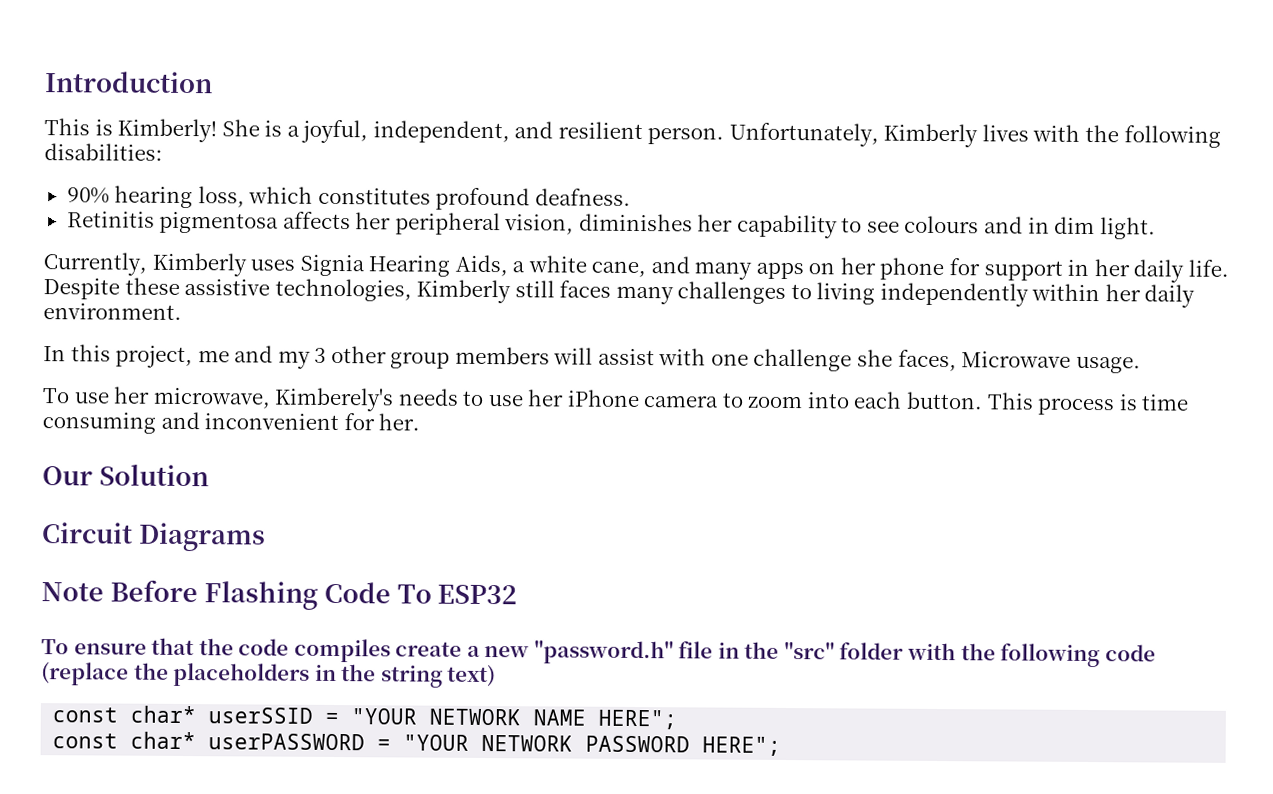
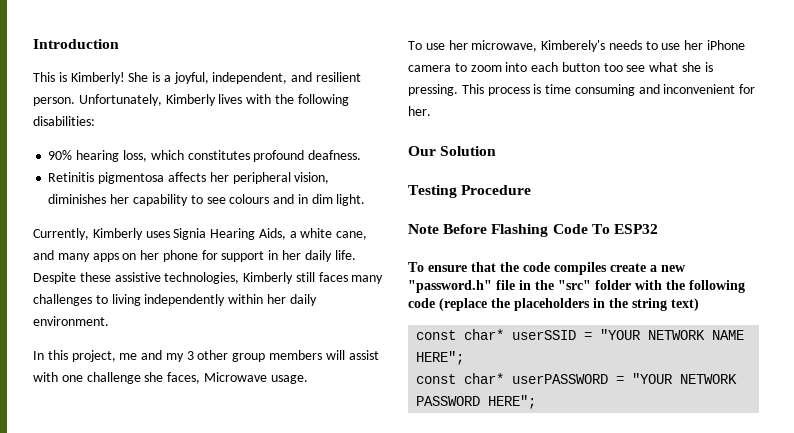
- To use her microwave, Kimberely's needs to use her iPhone camera to zoom into each button.
+ To use her microwave, Kimberely's needs to use her iPhone camera to zoom into each button too see what she is pressing.
- Circuit Diagrams
+ Testing Procedure

